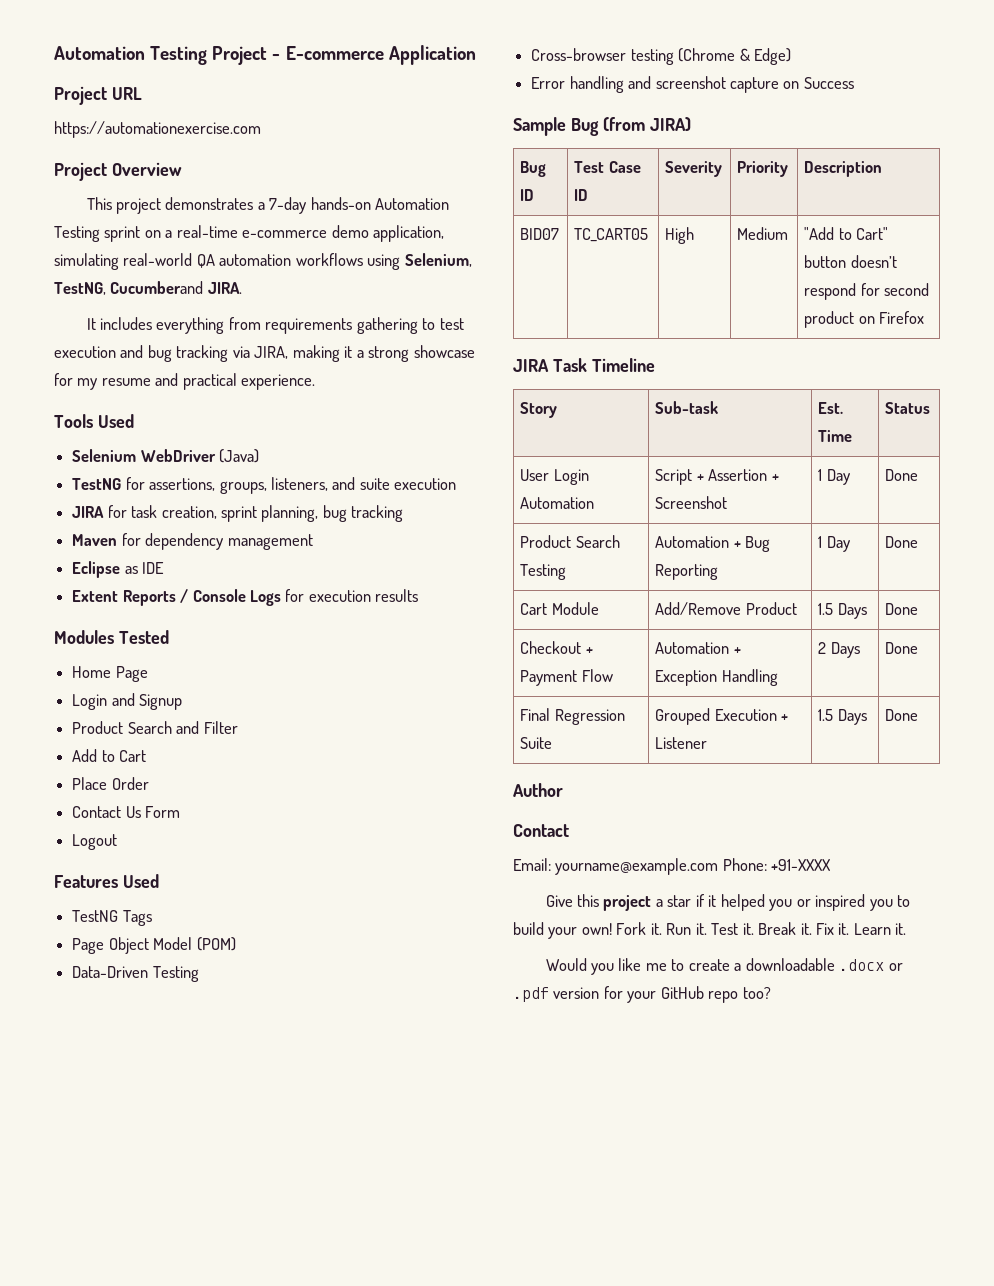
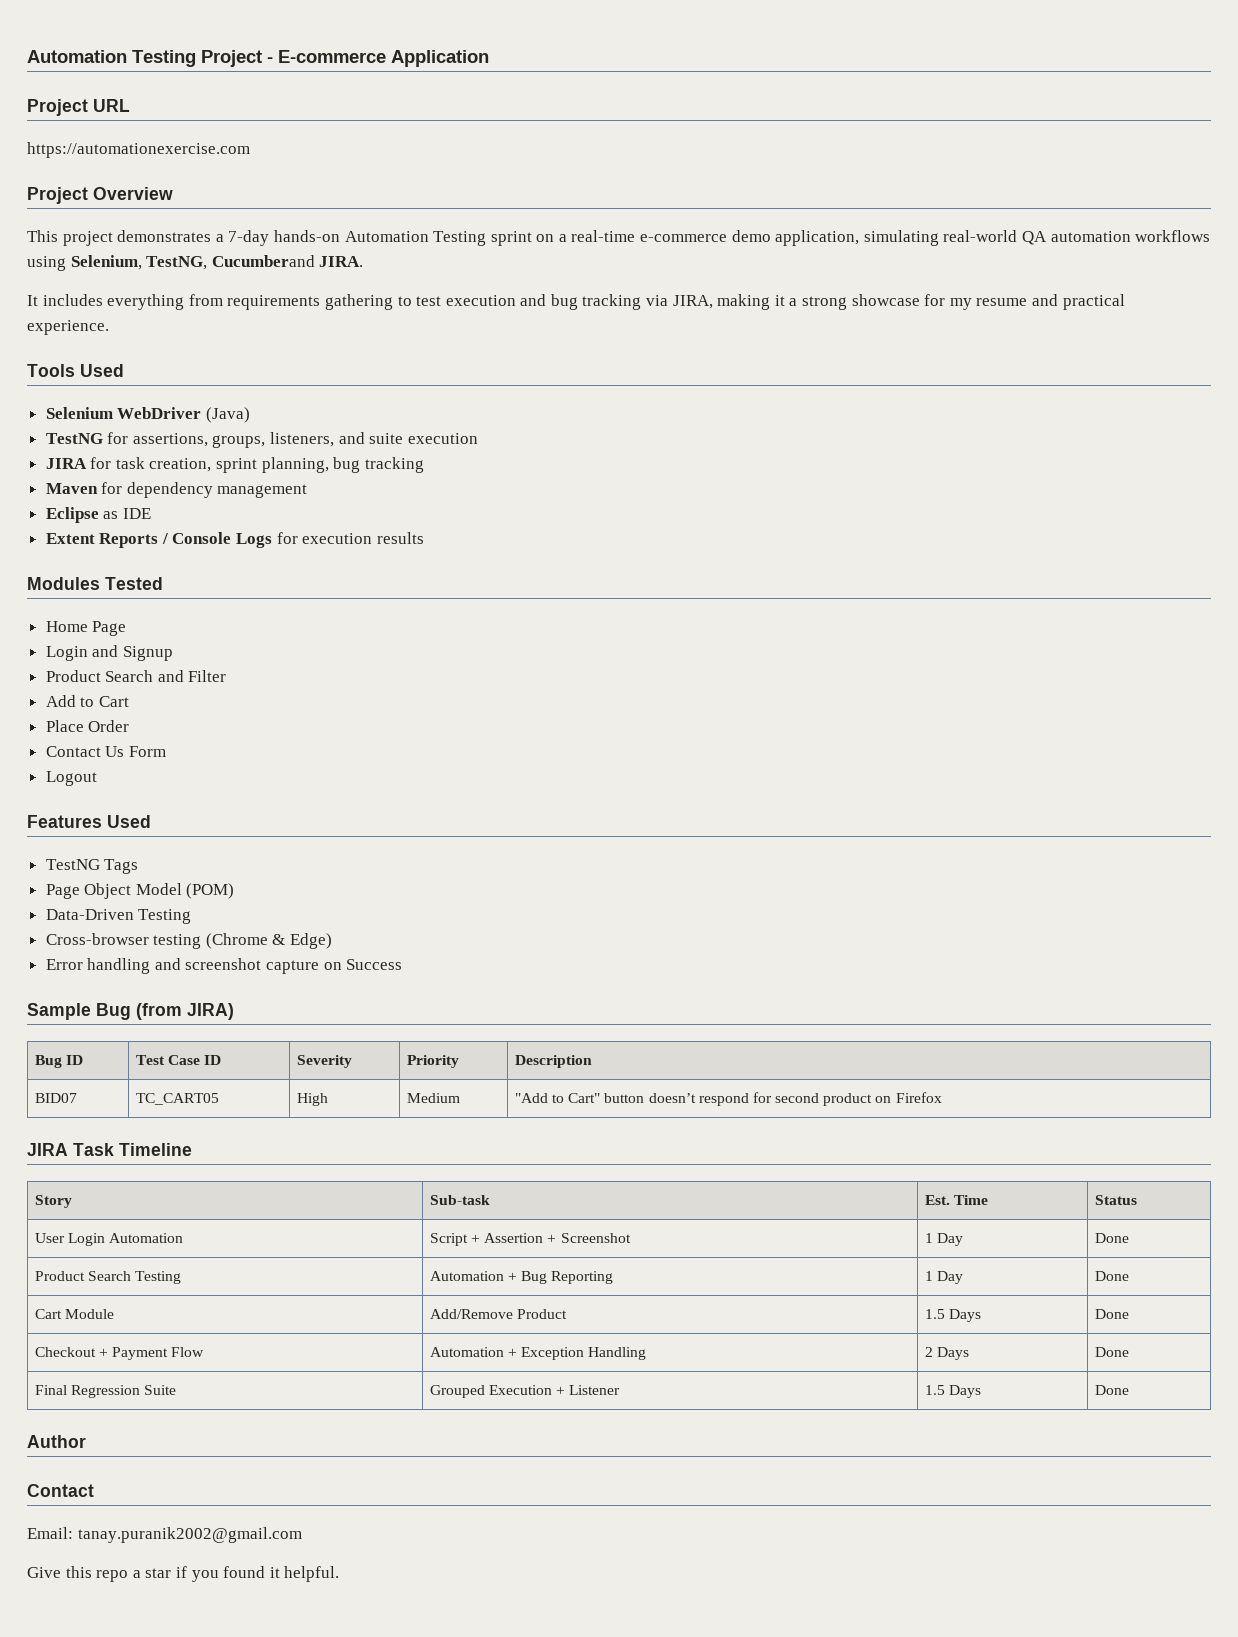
- Email: yourname@example.com Phone: +91-XXXX
+ Email: tanay.puranik2002@gmail.com
- Give this project a star if it helped you or inspired you to build your own! Fork it. Run it. Test it. Break it. Fix it. Learn it.
- Would you like me to create a downloadable .docx or .pdf version for your GitHub repo too?
+ Give this repo a star if you found it helpful.

